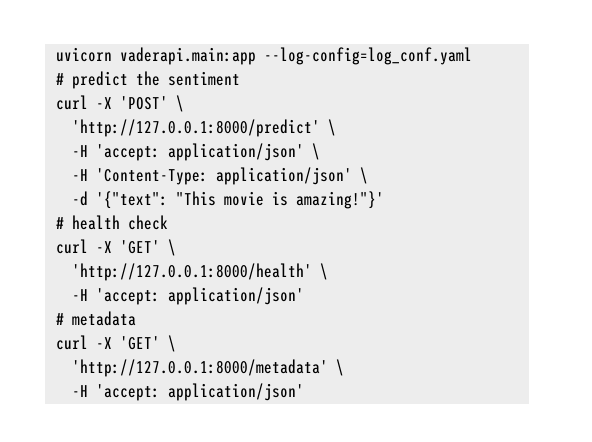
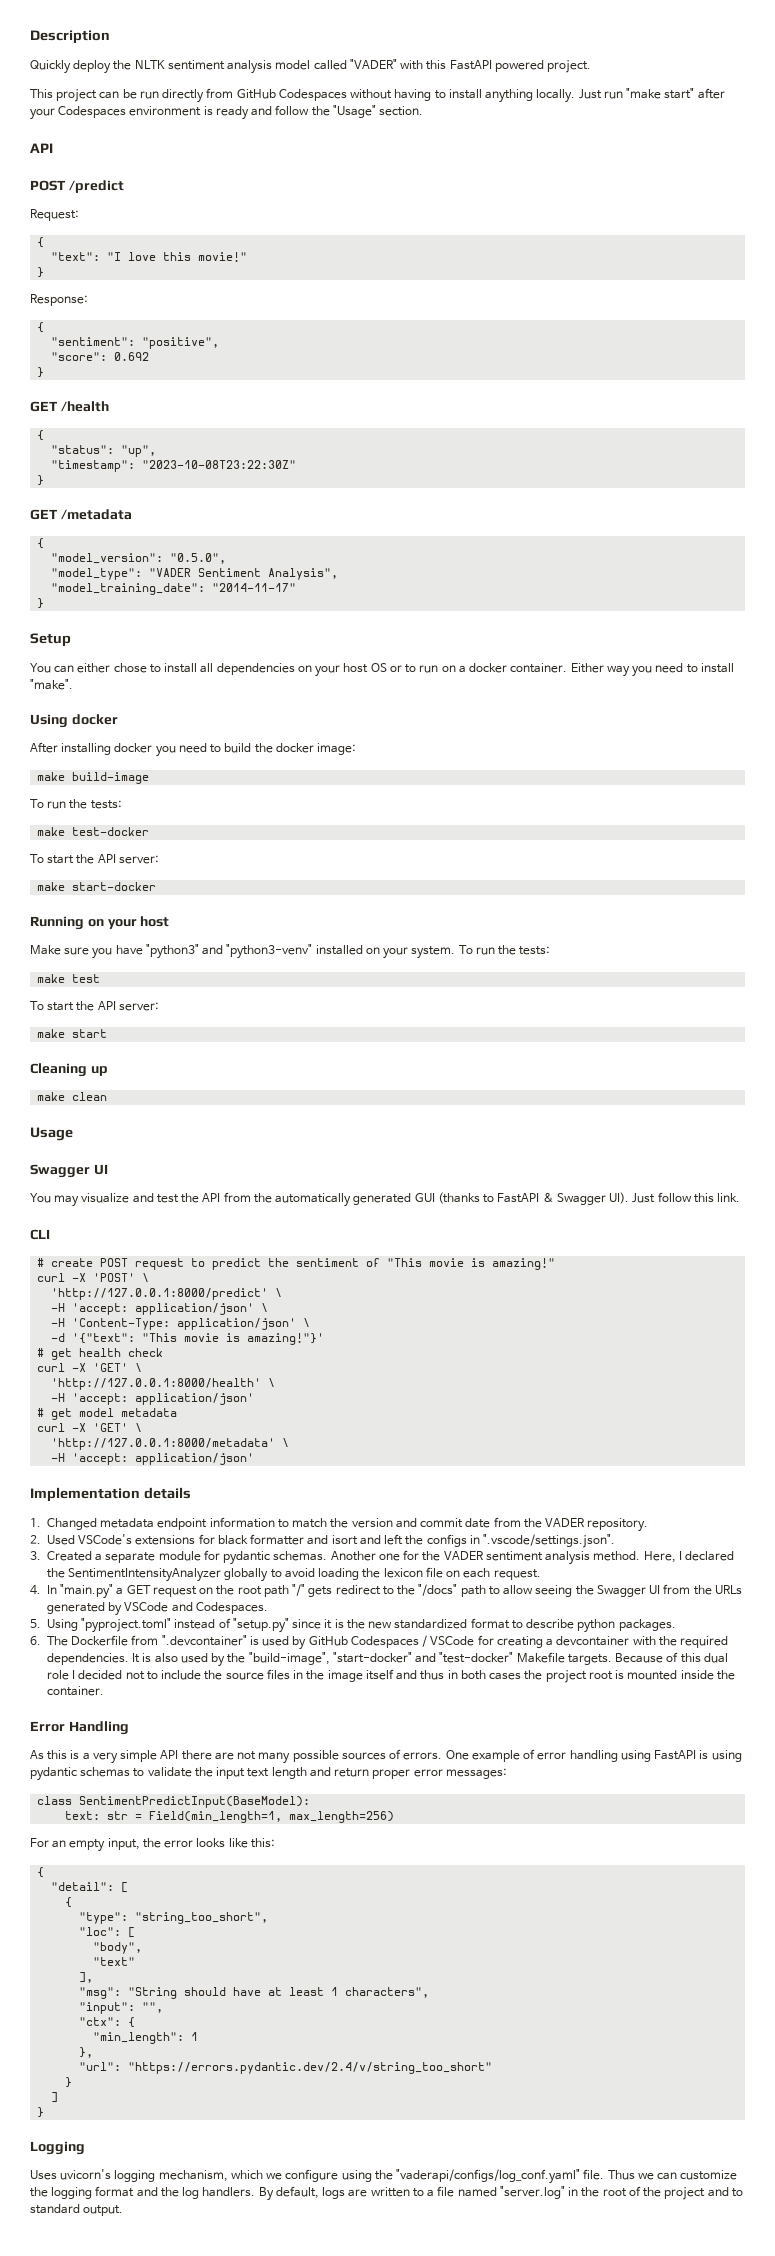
- uvicorn vaderapi.main:app --log-config=log_conf.yaml
- # predict the sentiment
+ Description
+ Quickly deploy the NLTK sentiment analysis model called "VADER" with this FastAPI powered project.
+ This project can be run directly from GitHub Codespaces without having to install anything locally. Just run "make start" after your Codespaces environment is ready and follow the "Usage" section.
+ API
+ POST /predict
+ Request:
+ {
+ "text": "I love this movie!"
+ }
+ Response:
+ {
+ "sentiment": "positive",
+ "score": 0.692
+ }
+ GET /health
+ {
+ "status": "up",
+ "timestamp": "2023-10-08T23:22:30Z"
+ }
+ GET /metadata
+ {
+ "model_version": "0.5.0",
+ "model_type": "VADER Sentiment Analysis",
+ "model_training_date": "2014-11-17"
+ }
+ Setup
+ You can either chose to install all dependencies on your host OS or to run on a docker container. Either way you need to install "make".
+ Using docker
+ After installing docker you need to build the docker image:
+ make build-image
+ To run the tests:
+ make test-docker
+ To start the API server:
+ make start-docker
+ Running on your host
+ Make sure you have "python3" and "python3-venv" installed on your system. To run the tests:
+ make test
+ To start the API server:
+ make start
+ Cleaning up
+ make clean
+ Usage
+ Swagger UI
+ You may visualize and test the API from the automatically generated GUI (thanks to FastAPI & Swagger UI). Just follow this link.
+ CLI
+ # create POST request to predict the sentiment of "This movie is amazing!"
- # health check
+ # get health check
- # metadata
+ # get model metadata
+ Implementation details
+ 1. Changed metadata endpoint information to match the version and commit date from the VADER repository.
+ 2. Used VSCode's extensions for black formatter and isort and left the configs in ".vscode/settings.json".
+ 3. Created a separate module for pydantic schemas. Another one for the VADER sentiment analysis method. Here, I declared the SentimentIntensityAnalyzer globally to avoid loading the lexicon file on each request.
+ 4. In "main.py" a GET request on the root path "/" gets redirect to the "/docs" path to allow seeing the Swagger UI from the URLs generated by VSCode and Codespaces.
+ 5. Using "pyproject.toml" instead of "setup.py" since it is the new standardized format to describe python packages.
+ 6. The Dockerfile from ".devcontainer" is used by GitHub Codespaces / VSCode for creating a devcontainer with the required dependencies. It is also used by the "build-image", "start-docker" and "test-docker" Makefile targets. Because of this dual role I decided not to include the source files in the image itself and thus in both cases the project root is mounted inside the container.
+ Error Handling
+ As this is a very simple API there are not many possible sources of errors. One example of error handling using FastAPI is using pydantic schemas to validate the input text length and return proper error messages:
+ class SentimentPredictInput(BaseModel):
+ text: str = Field(min_length=1, max_length=256)
+ For an empty input, the error looks like this:
+ {
+ "detail": [
+ {
+ "type": "string_too_short",
+ "loc": [
+ "body",
+ "text"
+ ],
+ "msg": "String should have at least 1 characters",
+ "input": "",
+ "ctx": {
+ "min_length": 1
+ },
+ "url": "https://errors.pydantic.dev/2.4/v/string_too_short"
+ }
+ ]
+ }
+ Logging
+ Uses uvicorn's logging mechanism, which we configure using the "vaderapi/configs/log_conf.yaml" file. Thus we can customize the logging format and the log handlers. By default, logs are written to a file named "server.log" in the root of the project and to standard output.

